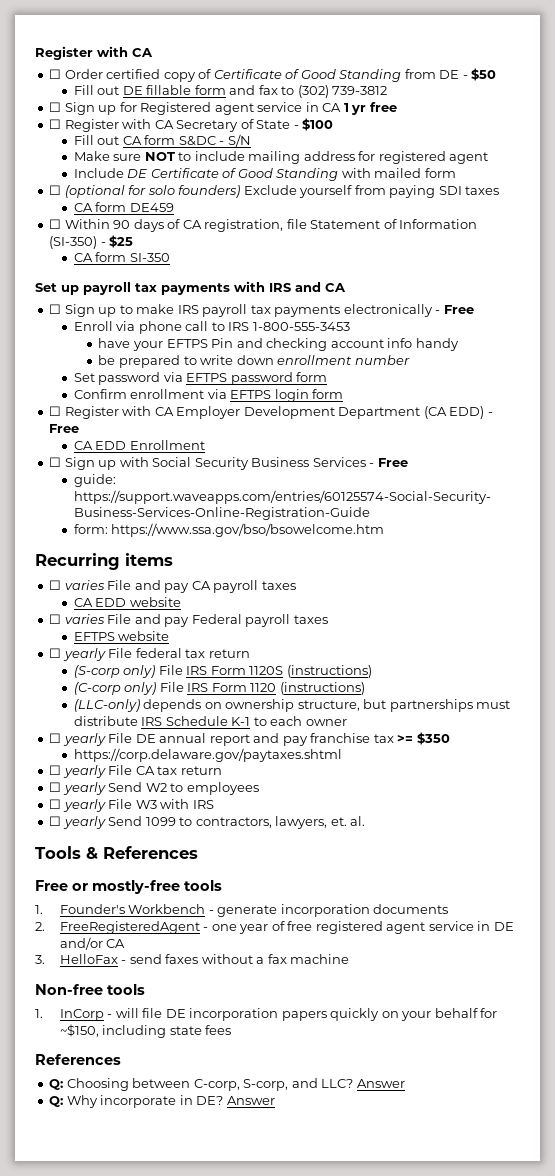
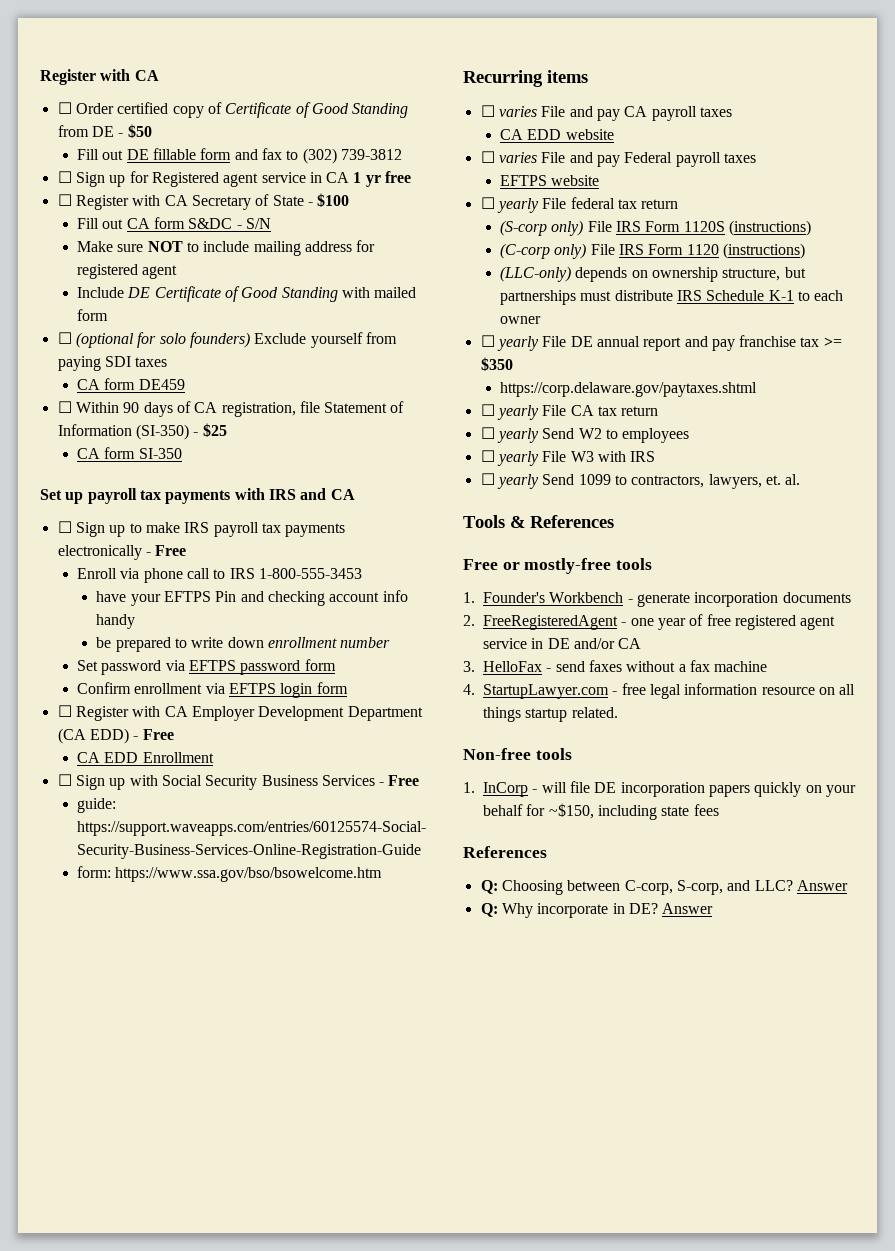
+ 4. StartupLawyer.com - free legal information resource on all things startup related.

